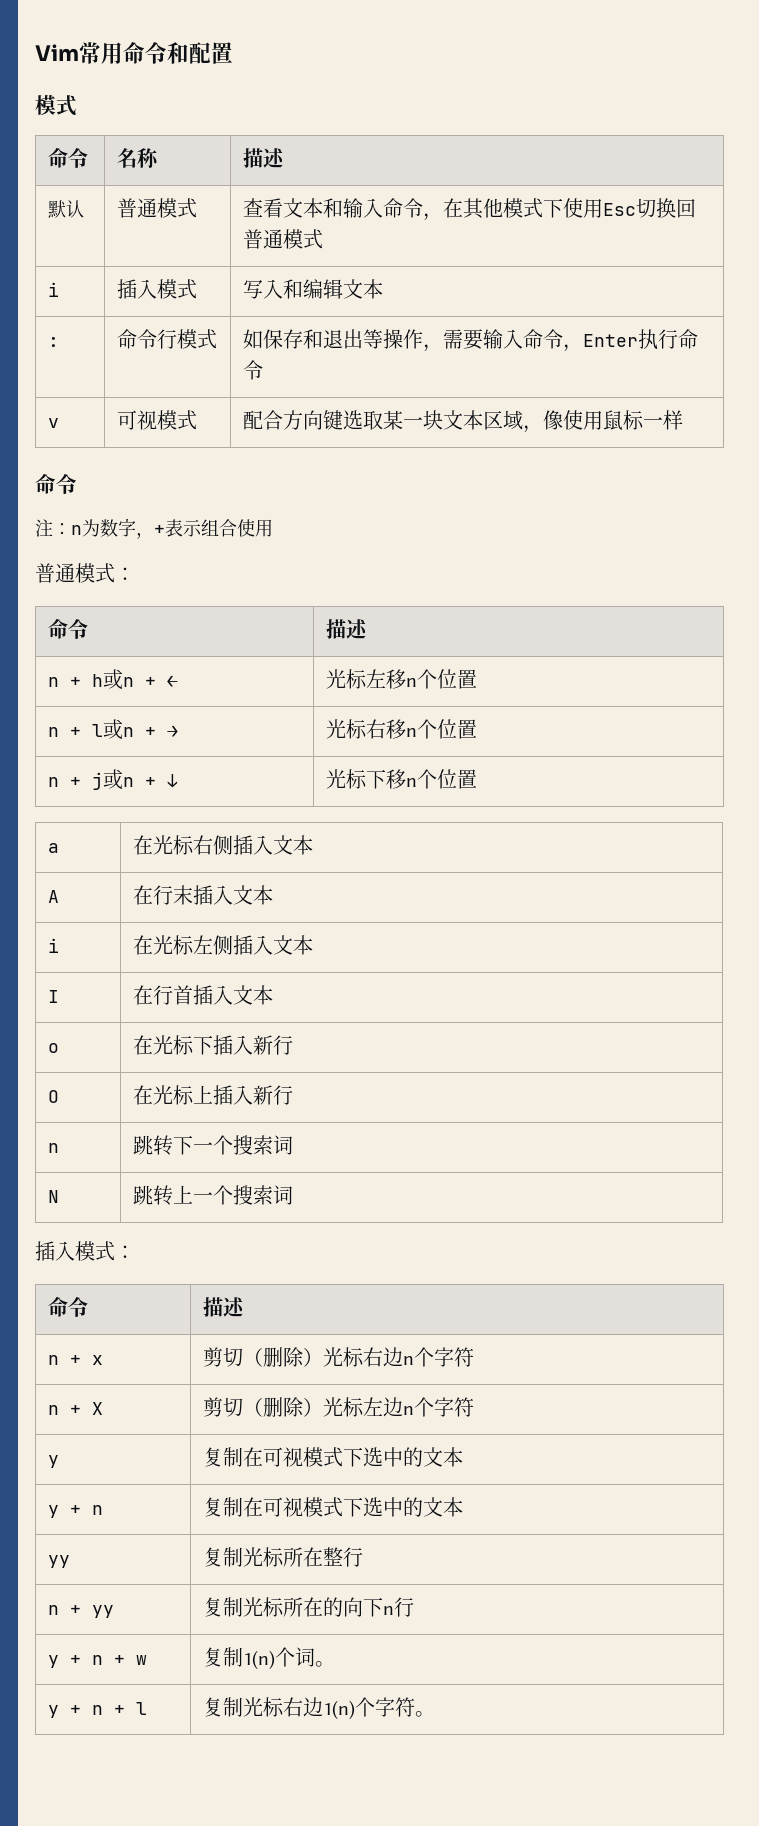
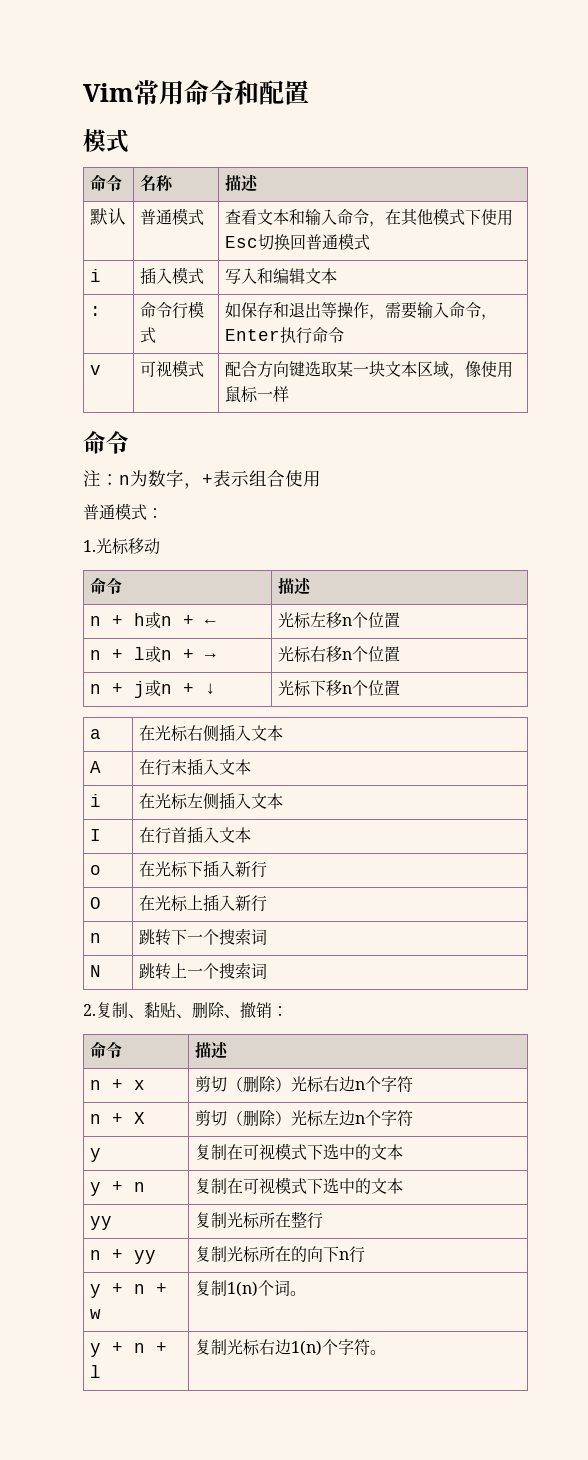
+ 1.光标移动
- 插入模式：
+ 2.复制、黏贴、删除、撤销：

